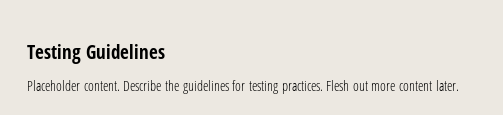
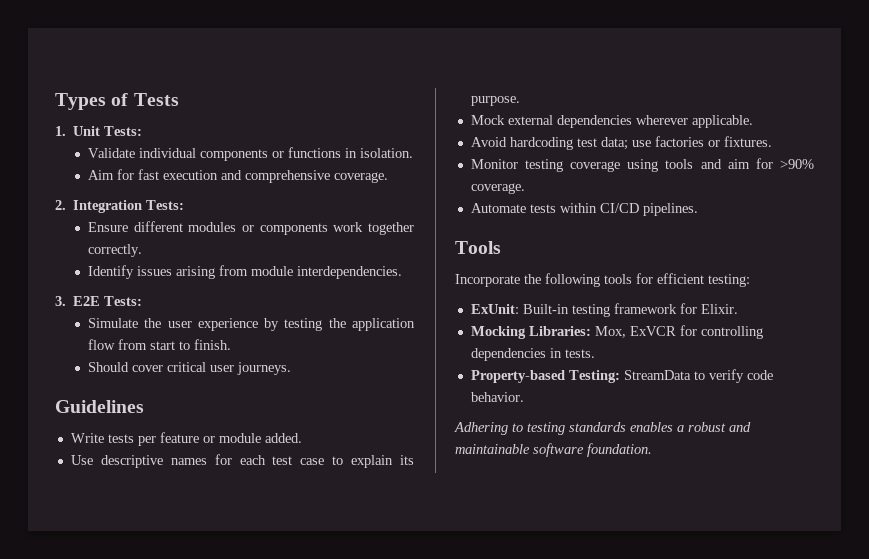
- Testing Guidelines
- Placeholder content. Describe the guidelines for testing practices. Flesh out more content later.
+ Types of Tests
+ 1. Unit Tests:
+ Validate individual components or functions in isolation.
+ Aim for fast execution and comprehensive coverage.
+ 2. Integration Tests:
+ Ensure different modules or components work together correctly.
+ Identify issues arising from module interdependencies.
+ 3. E2E Tests:
+ Simulate the user experience by testing the application flow from start to finish.
+ Should cover critical user journeys.
+ Guidelines
+ Write tests per feature or module added.
+ Use descriptive names for each test case to explain its purpose.
+ Mock external dependencies wherever applicable.
+ Avoid hardcoding test data; use factories or fixtures.
+ Monitor testing coverage using tools and aim for >90% coverage.
+ Automate tests within CI/CD pipelines.
+ Tools
+ Incorporate the following tools for efficient testing:
+ ExUnit: Built-in testing framework for Elixir.
+ Mocking Libraries: Mox, ExVCR for controlling dependencies in tests.
+ Property-based Testing: StreamData to verify code behavior.
+ Adhering to testing standards enables a robust and maintainable software foundation.

